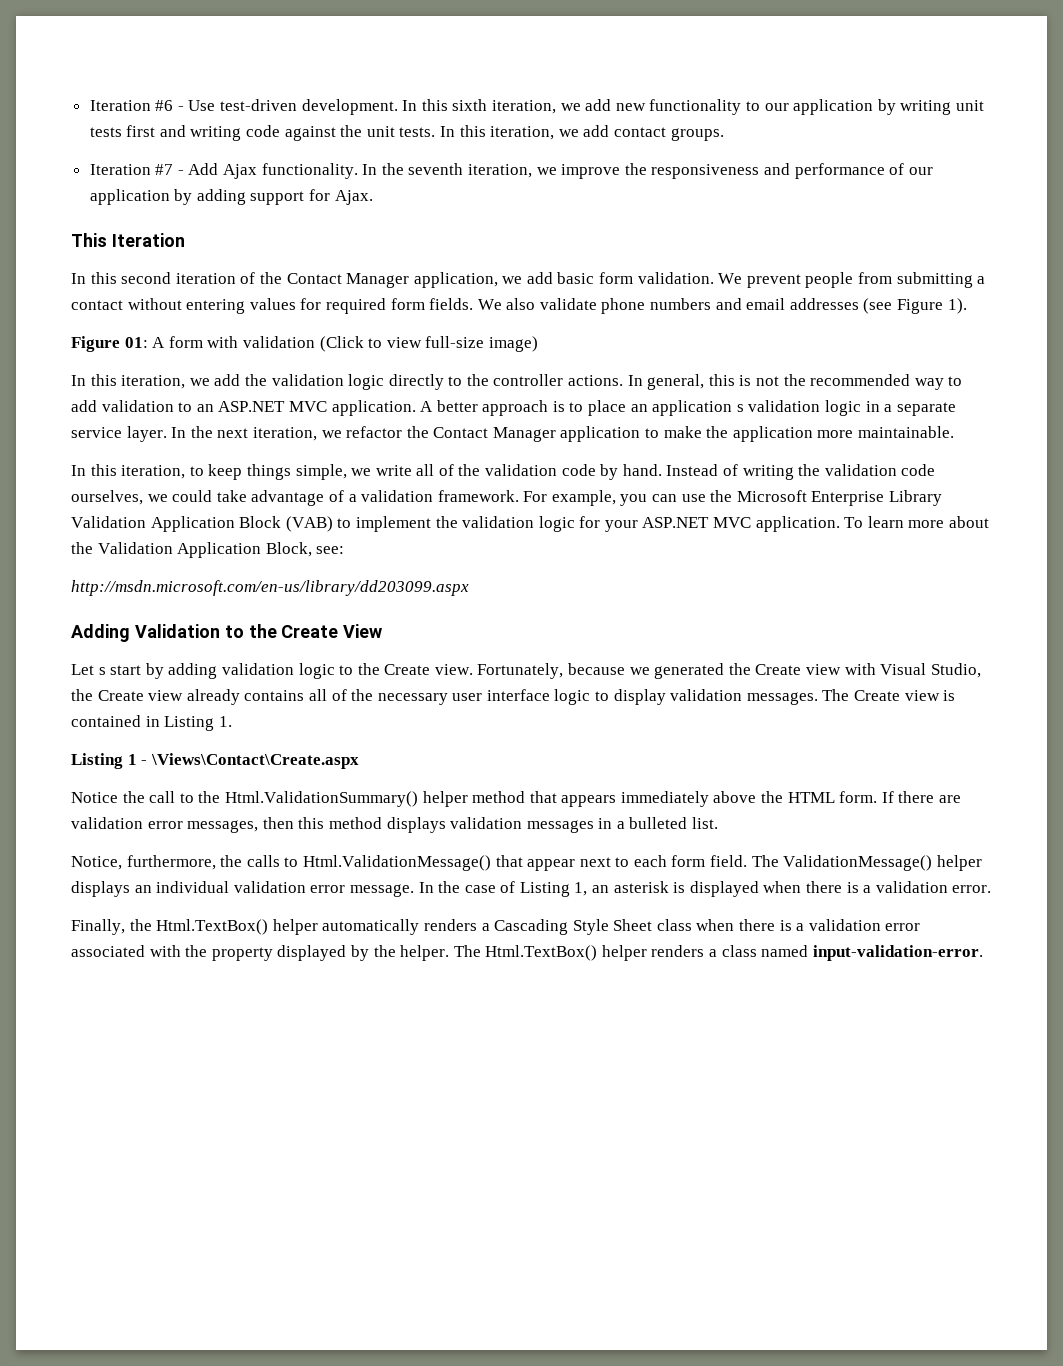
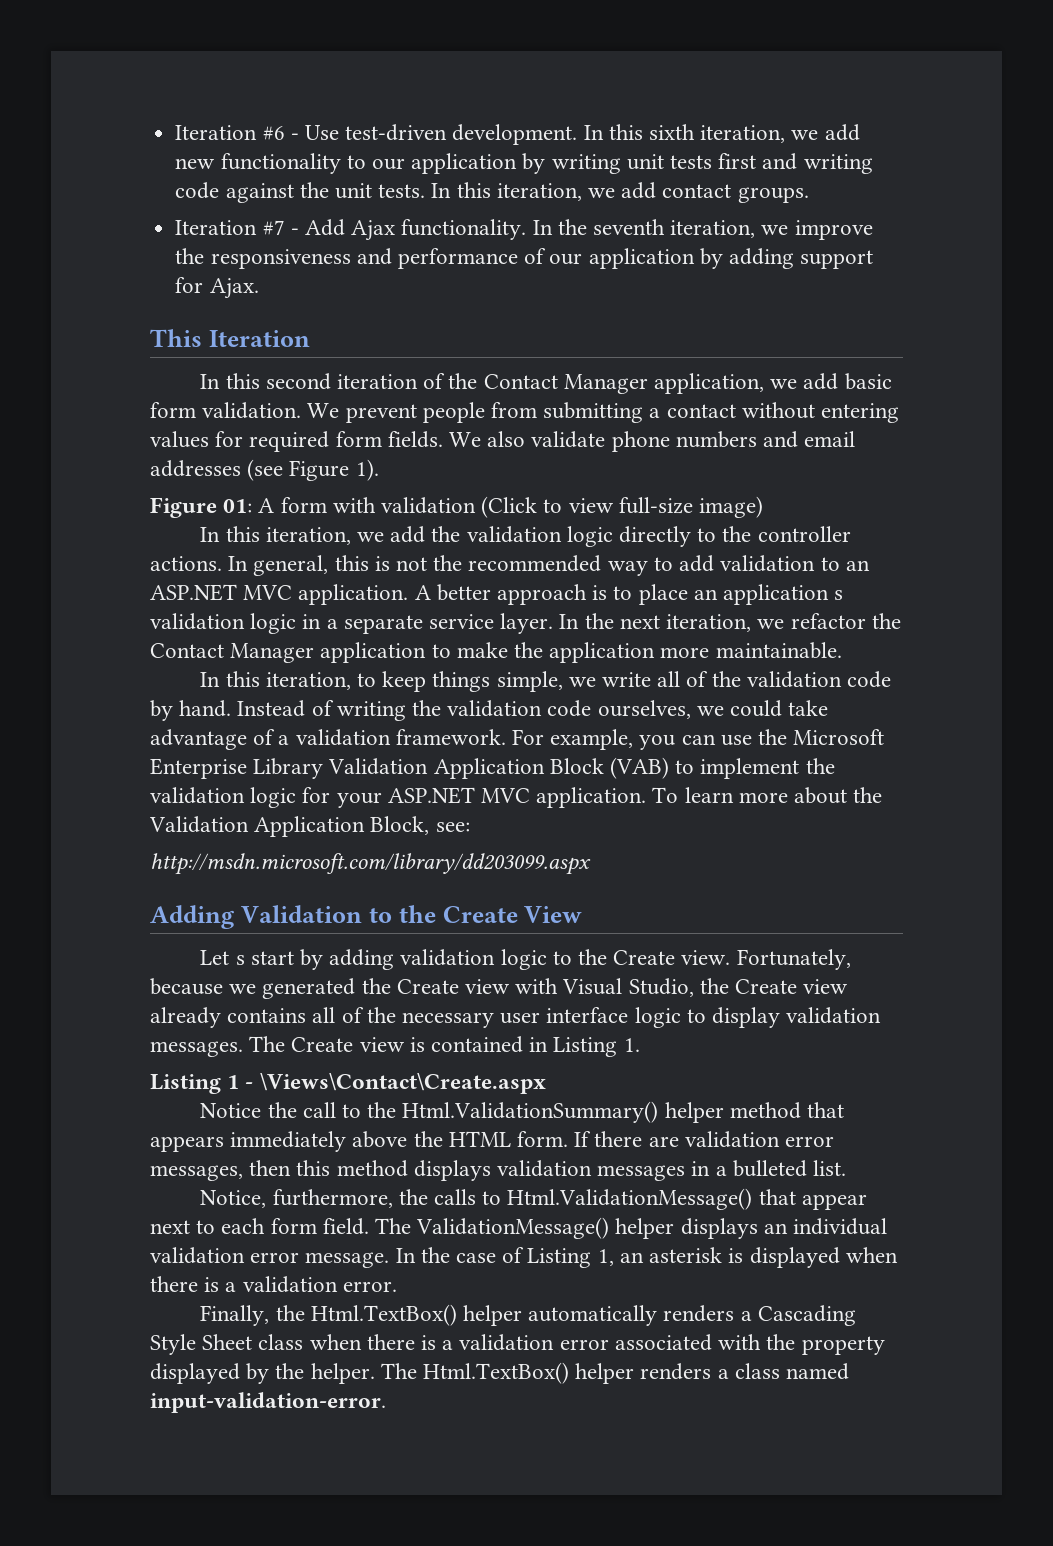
- http://msdn.microsoft.com/en-us/library/dd203099.aspx
+ http://msdn.microsoft.com/library/dd203099.aspx

